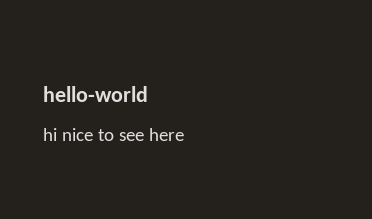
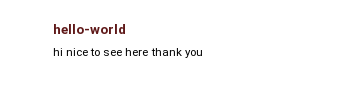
- hi nice to see here
+ hi nice to see here thank you

